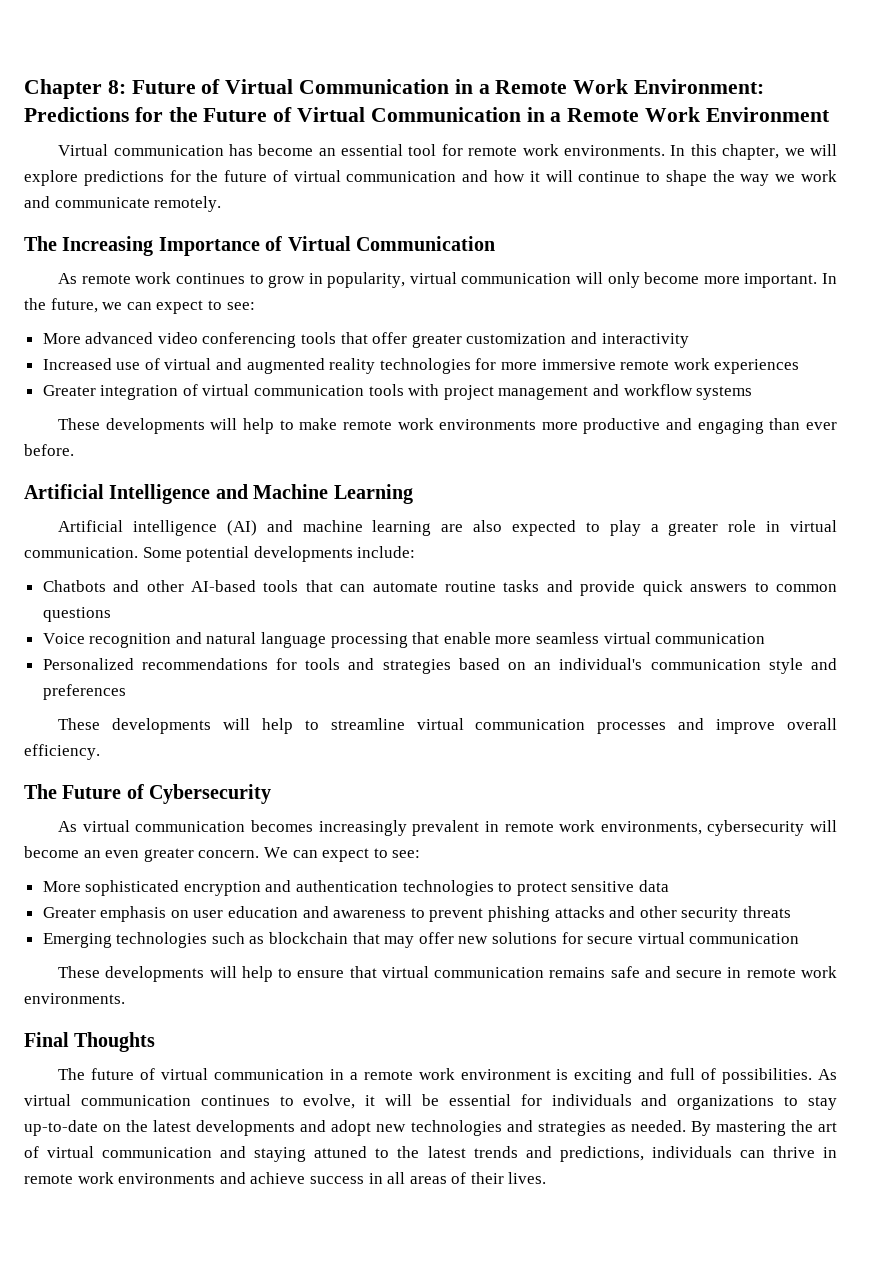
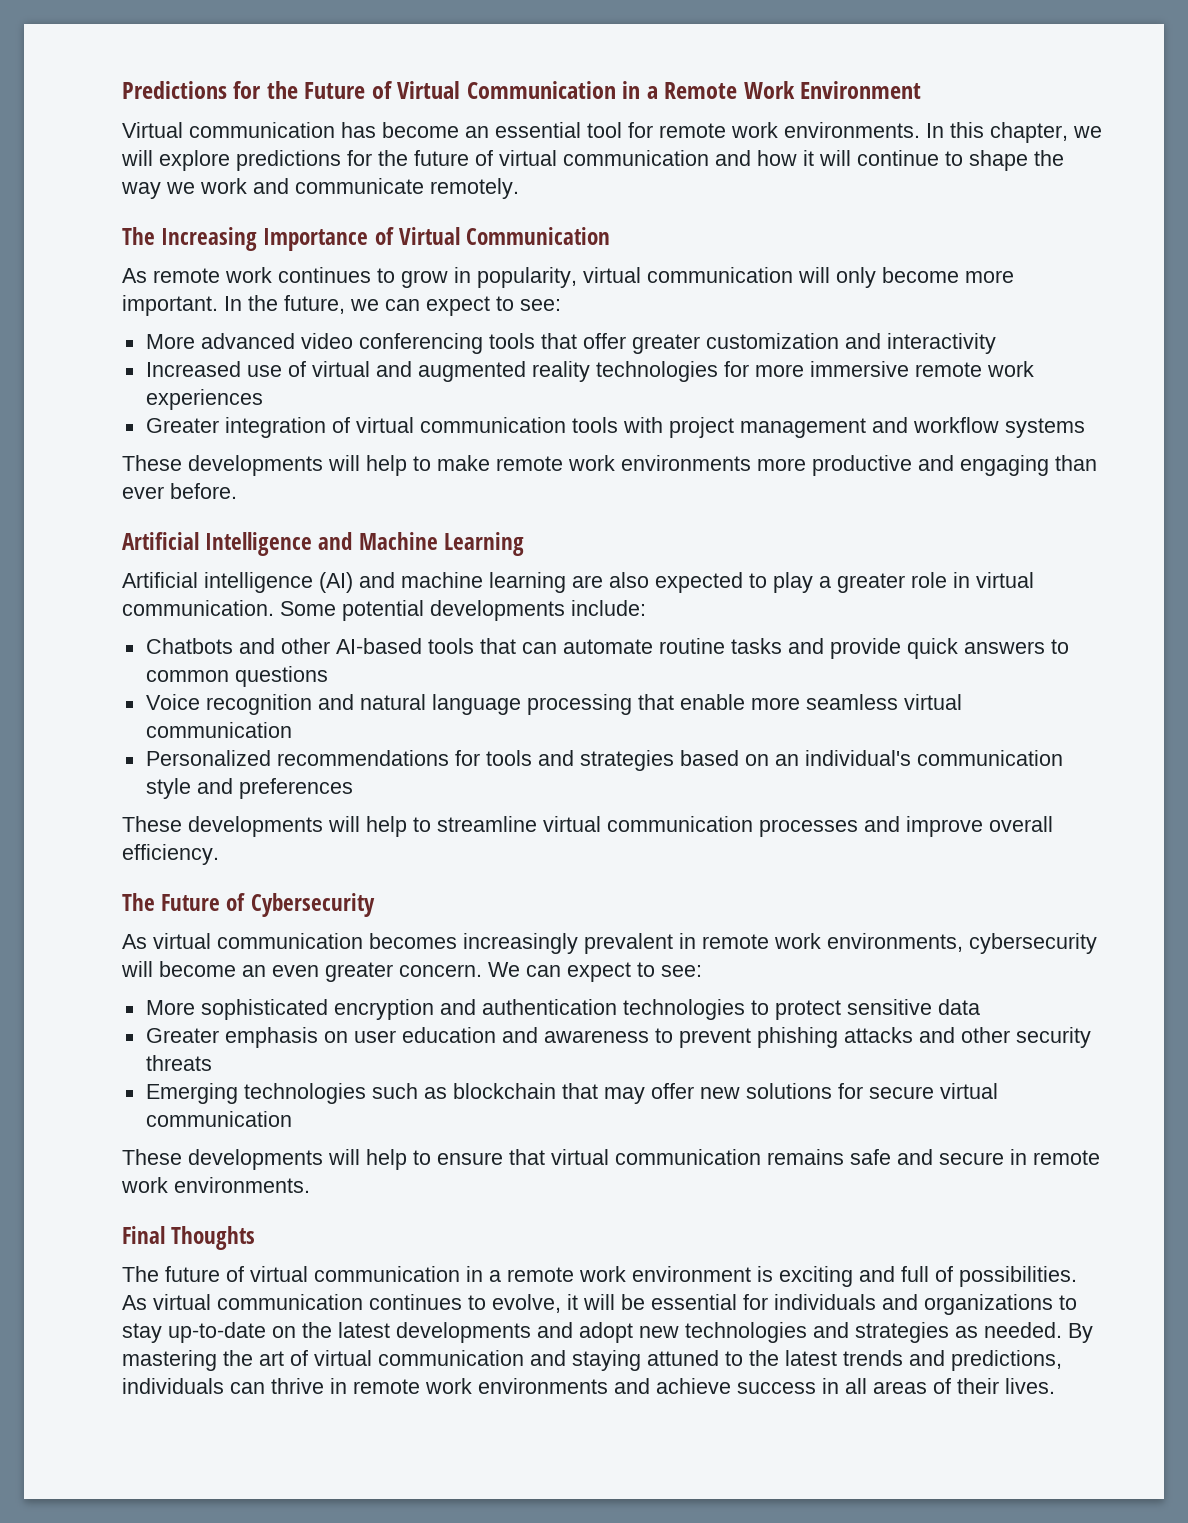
- Chapter 8: Future of Virtual Communication in a Remote Work Environment: Predictions for the Future of Virtual Communication in a Remote Work Environment
+ Predictions for the Future of Virtual Communication in a Remote Work Environment

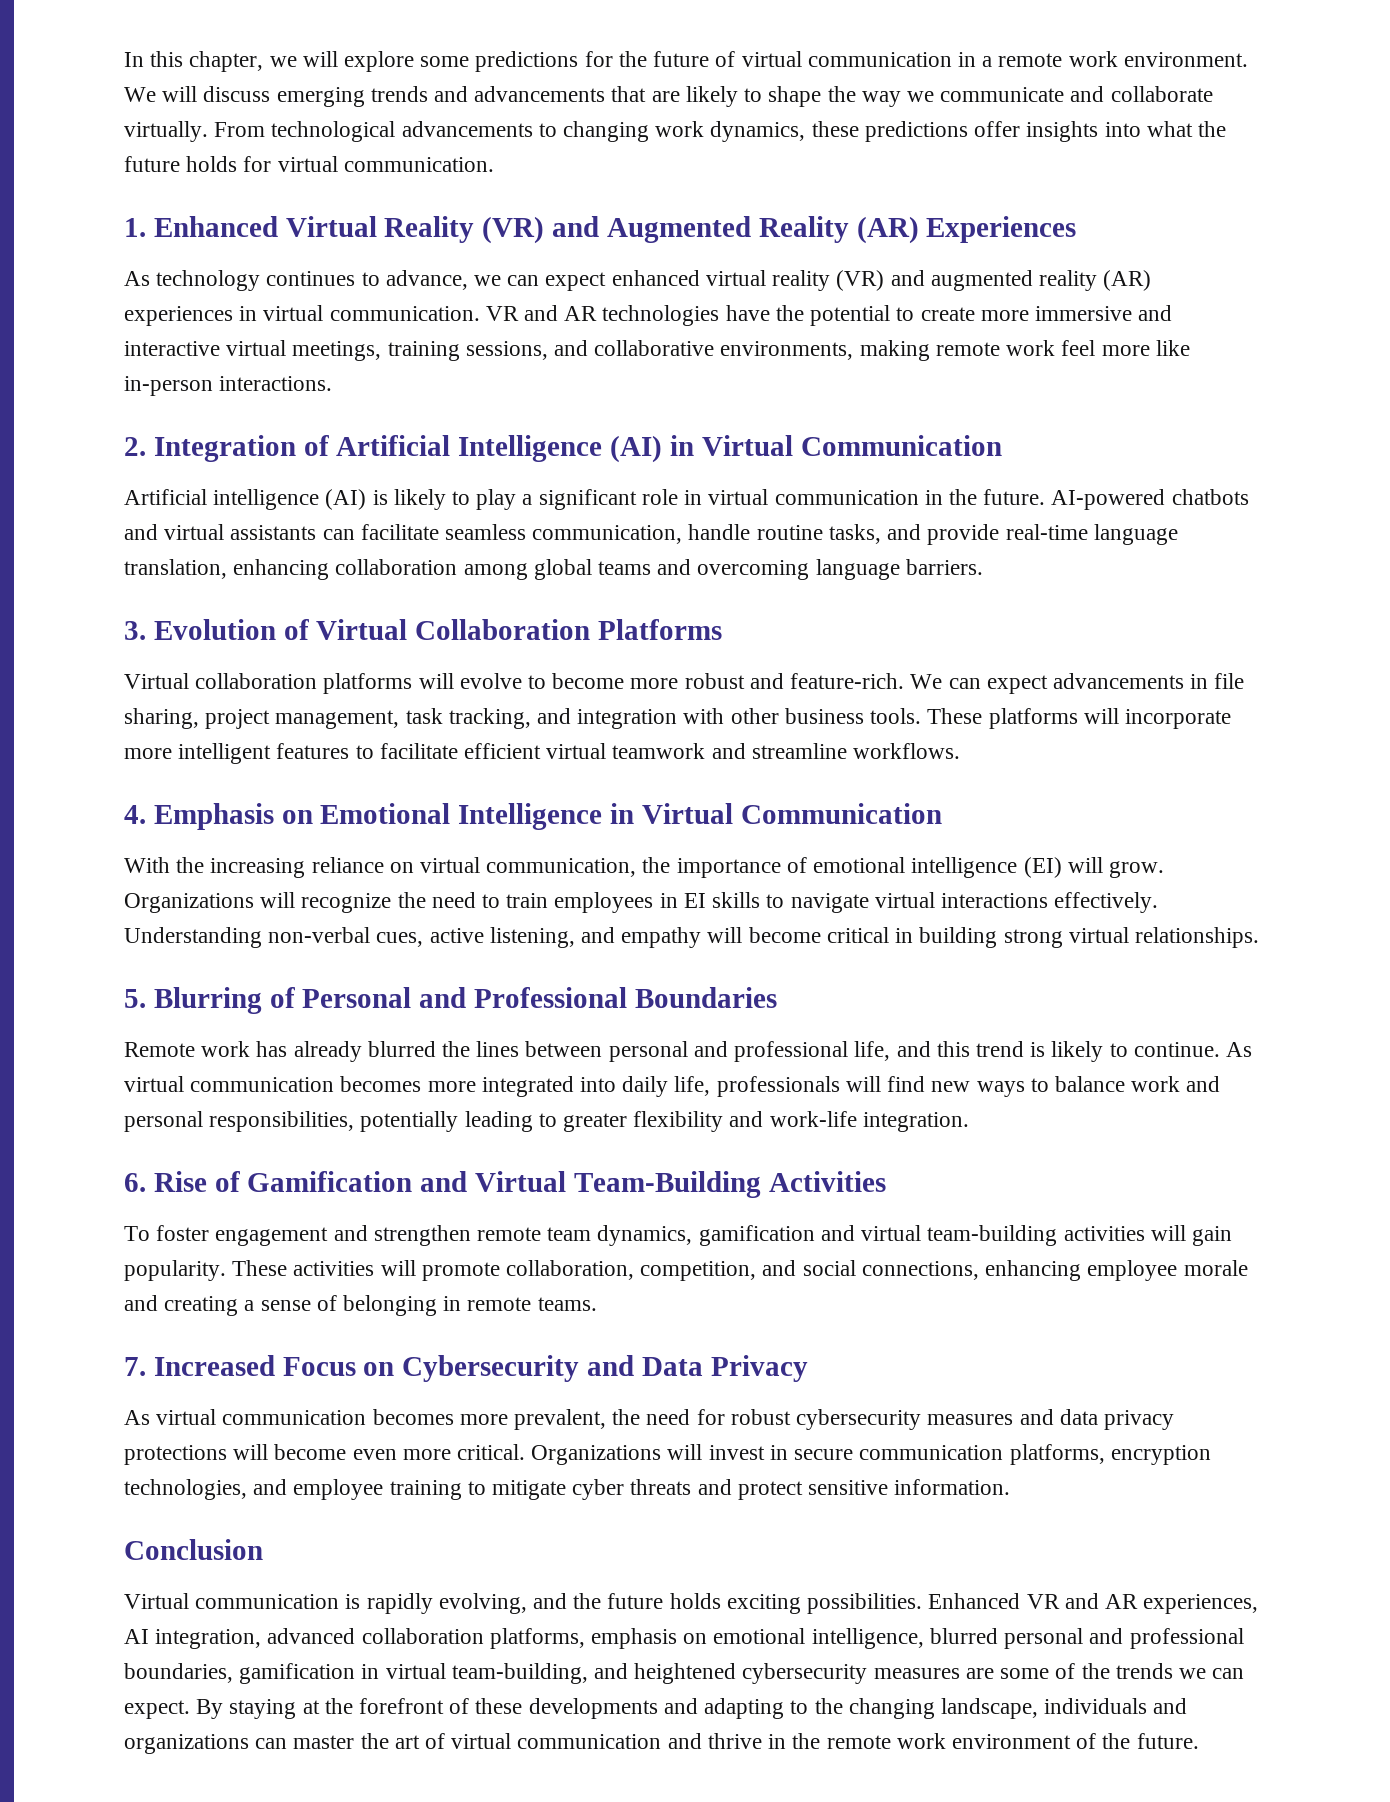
- Predictions for the Future of Virtual Communication in a Remote Work Environment
- Virtual communication has become an essential tool for remote work environments. In this chapter, we will explore predictions for the future of virtual communication and how it will continue to shape the way we work and communicate remotely.
- The Increasing Importance of Virtual Communication
- As remote work continues to grow in popularity, virtual communication will only become more important. In the future, we can expect to see:
- More advanced video conferencing tools that offer greater customization and interactivity
- Increased use of virtual and augmented reality technologies for more immersive remote work experiences
- Greater integration of virtual communication tools with project management and workflow systems
- These developments will help to make remote work environments more productive and engaging than ever before.
- Artificial Intelligence and Machine Learning
- Artificial intelligence (AI) and machine learning are also expected to play a greater role in virtual communication. Some potential developments include:
- Chatbots and other AI-based tools that can automate routine tasks and provide quick answers to common questions
- Voice recognition and natural language processing that enable more seamless virtual communication
- Personalized recommendations for tools and strategies based on an individual's communication style and preferences
- These developments will help to streamline virtual communication processes and improve overall efficiency.
- The Future of Cybersecurity
- As virtual communication becomes increasingly prevalent in remote work environments, cybersecurity will become an even greater concern. We can expect to see:
- More sophisticated encryption and authentication technologies to protect sensitive data
- Greater emphasis on user education and awareness to prevent phishing attacks and other security threats
- Emerging technologies such as blockchain that may offer new solutions for secure virtual communication
- These developments will help to ensure that virtual communication remains safe and secure in remote work environments.
- Final Thoughts
- The future of virtual communication in a remote work environment is exciting and full of possibilities. As virtual communication continues to evolve, it will be essential for individuals and organizations to stay up-to-date on the latest developments and adopt new technologies and strategies as needed. By mastering the art of virtual communication and staying attuned to the latest trends and predictions, individuals can thrive in remote work environments and achieve success in all areas of their lives.
+ In this chapter, we will explore some predictions for the future of virtual communication in a remote work environment. We will discuss emerging trends and advancements that are likely to shape the way we communicate and collaborate virtually. From technological advancements to changing work dynamics, these predictions offer insights into what the future holds for virtual communication.
+ 1. Enhanced Virtual Reality (VR) and Augmented Reality (AR) Experiences
+ As technology continues to advance, we can expect enhanced virtual reality (VR) and augmented reality (AR) experiences in virtual communication. VR and AR technologies have the potential to create more immersive and interactive virtual meetings, training sessions, and collaborative environments, making remote work feel more like in-person interactions.
+ 2. Integration of Artificial Intelligence (AI) in Virtual Communication
+ Artificial intelligence (AI) is likely to play a significant role in virtual communication in the future. AI-powered chatbots and virtual assistants can facilitate seamless communication, handle routine tasks, and provide real-time language translation, enhancing collaboration among global teams and overcoming language barriers.
+ 3. Evolution of Virtual Collaboration Platforms
+ Virtual collaboration platforms will evolve to become more robust and feature-rich. We can expect advancements in file sharing, project management, task tracking, and integration with other business tools. These platforms will incorporate more intelligent features to facilitate efficient virtual teamwork and streamline workflows.
+ 4. Emphasis on Emotional Intelligence in Virtual Communication
+ With the increasing reliance on virtual communication, the importance of emotional intelligence (EI) will grow. Organizations will recognize the need to train employees in EI skills to navigate virtual interactions effectively. Understanding non-verbal cues, active listening, and empathy will become critical in building strong virtual relationships.
+ 5. Blurring of Personal and Professional Boundaries
+ Remote work has already blurred the lines between personal and professional life, and this trend is likely to continue. As virtual communication becomes more integrated into daily life, professionals will find new ways to balance work and personal responsibilities, potentially leading to greater flexibility and work-life integration.
+ 6. Rise of Gamification and Virtual Team-Building Activities
+ To foster engagement and strengthen remote team dynamics, gamification and virtual team-building activities will gain popularity. These activities will promote collaboration, competition, and social connections, enhancing employee morale and creating a sense of belonging in remote teams.
+ 7. Increased Focus on Cybersecurity and Data Privacy
+ As virtual communication becomes more prevalent, the need for robust cybersecurity measures and data privacy protections will become even more critical. Organizations will invest in secure communication platforms, encryption technologies, and employee training to mitigate cyber threats and protect sensitive information.
+ Conclusion
+ Virtual communication is rapidly evolving, and the future holds exciting possibilities. Enhanced VR and AR experiences, AI integration, advanced collaboration platforms, emphasis on emotional intelligence, blurred personal and professional boundaries, gamification in virtual team-building, and heightened cybersecurity measures are some of the trends we can expect. By staying at the forefront of these developments and adapting to the changing landscape, individuals and organizations can master the art of virtual communication and thrive in the remote work environment of the future.

